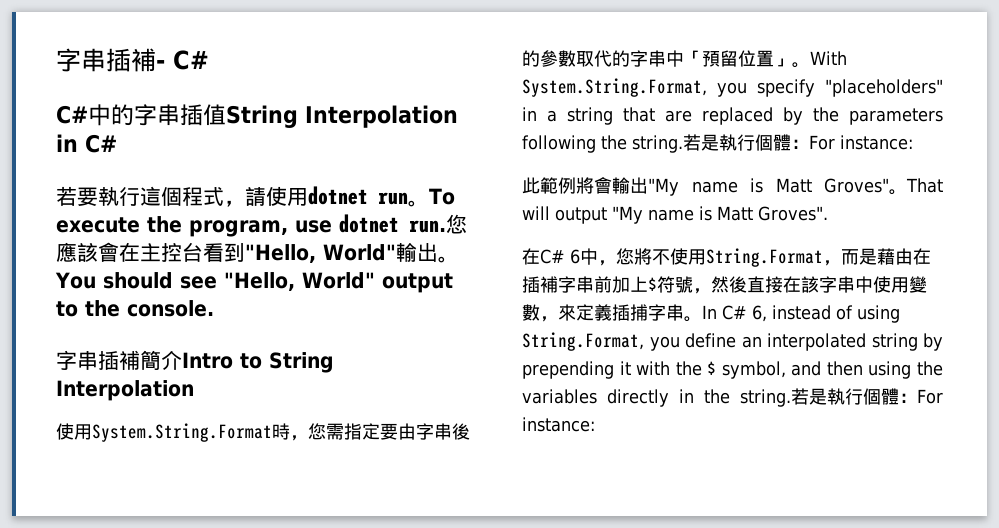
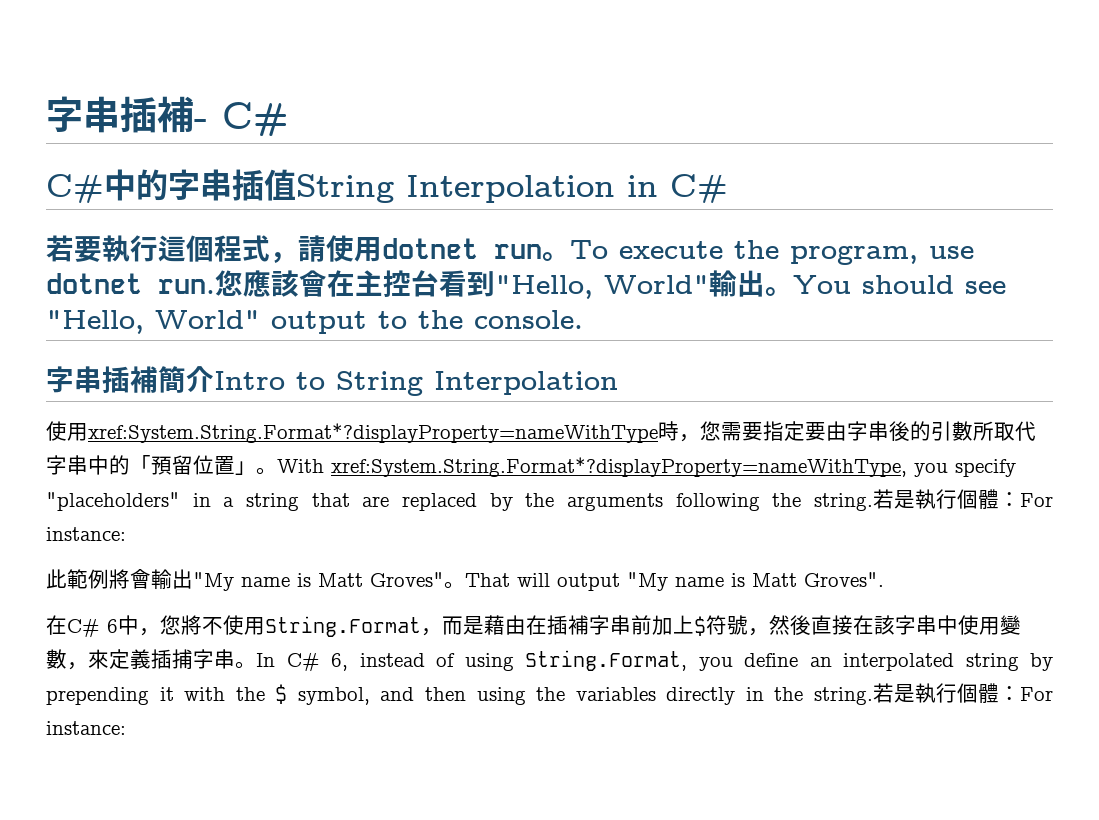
- 使用System.String.Format時，您需指定要由字串後的參數取代的字串中「預留位置」。
+ 使用xref:System.String.Format*?displayProperty=nameWithType時，您需要指定要由字串後的引數所取代字串中的「預留位置」。
- With System.String.Format, you specify "placeholders" in a string that are replaced by the parameters following the string.
+ With xref:System.String.Format*?displayProperty=nameWithType, you specify "placeholders" in a string that are replaced by the arguments following the string.

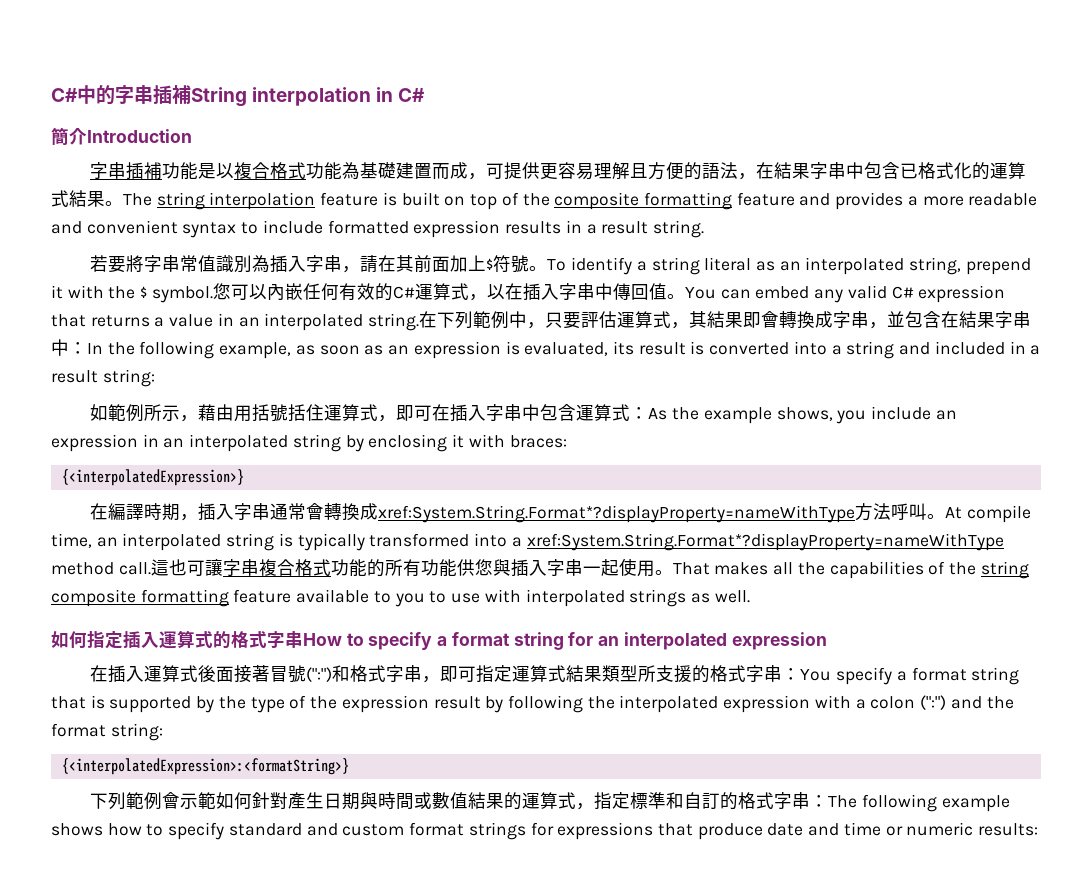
- 字串插補- C#
- C#中的字串插值String Interpolation in C#
+ C#中的字串插補String interpolation in C#
- 若要執行這個程式，請使用dotnet run。To execute the program, use dotnet run.您應該會在主控台看到"Hello, World"輸出。You should see "Hello, World" output to the console.
- 字串插補簡介Intro to String Interpolation
- 使用xref:System.String.Format*?displayProperty=nameWithType時，您需要指定要由字串後的引數所取代字串中的「預留位置」。With xref:System.String.Format*?displayProperty=nameWithType, you specify "placeholders" in a string that are replaced by the arguments following the string.若是執行個體：For instance:
- 此範例將會輸出"My name is Matt Groves"。That will output "My name is Matt Groves".
- 在C# 6中，您將不使用String.Format，而是藉由在插補字串前加上$符號，然後直接在該字串中使用變數，來定義插捕字串。In C# 6, instead of using String.Format, you define an interpolated string by prepending it with the $ symbol, and then using the variables directly in the string.若是執行個體：For instance:
+ 簡介Introduction
+ 字串插補功能是以複合格式功能為基礎建置而成，可提供更容易理解且方便的語法，在結果字串中包含已格式化的運算式結果。The string interpolation feature is built on top of the composite formatting feature and provides a more readable and convenient syntax to include formatted expression results in a result string.
+ 若要將字串常值識別為插入字串，請在其前面加上$符號。To identify a string literal as an interpolated string, prepend it with the $ symbol.您可以內嵌任何有效的C#運算式，以在插入字串中傳回值。You can embed any valid C# expression that returns a value in an interpolated string.在下列範例中，只要評估運算式，其結果即會轉換成字串，並包含在結果字串中：In the following example, as soon as an expression is evaluated, its result is converted into a string and included in a result string:
+ 如範例所示，藉由用括號括住運算式，即可在插入字串中包含運算式：As the example shows, you include an expression in an interpolated string by enclosing it with braces:
+ {<interpolatedExpression>}
+ 在編譯時期，插入字串通常會轉換成xref:System.String.Format*?displayProperty=nameWithType方法呼叫。At compile time, an interpolated string is typically transformed into a xref:System.String.Format*?displayProperty=nameWithType method call.這也可讓字串複合格式功能的所有功能供您與插入字串一起使用。That makes all the capabilities of the string composite formatting feature available to you to use with interpolated strings as well.
+ 如何指定插入運算式的格式字串How to specify a format string for an interpolated expression
+ 在插入運算式後面接著冒號(":")和格式字串，即可指定運算式結果類型所支援的格式字串：You specify a format string that is supported by the type of the expression result by following the interpolated expression with a colon (":") and the format string:
+ {<interpolatedExpression>:<formatString>}
+ 下列範例會示範如何針對產生日期與時間或數值結果的運算式，指定標準和自訂的格式字串：The following example shows how to specify standard and custom format strings for expressions that produce date and time or numeric results:

